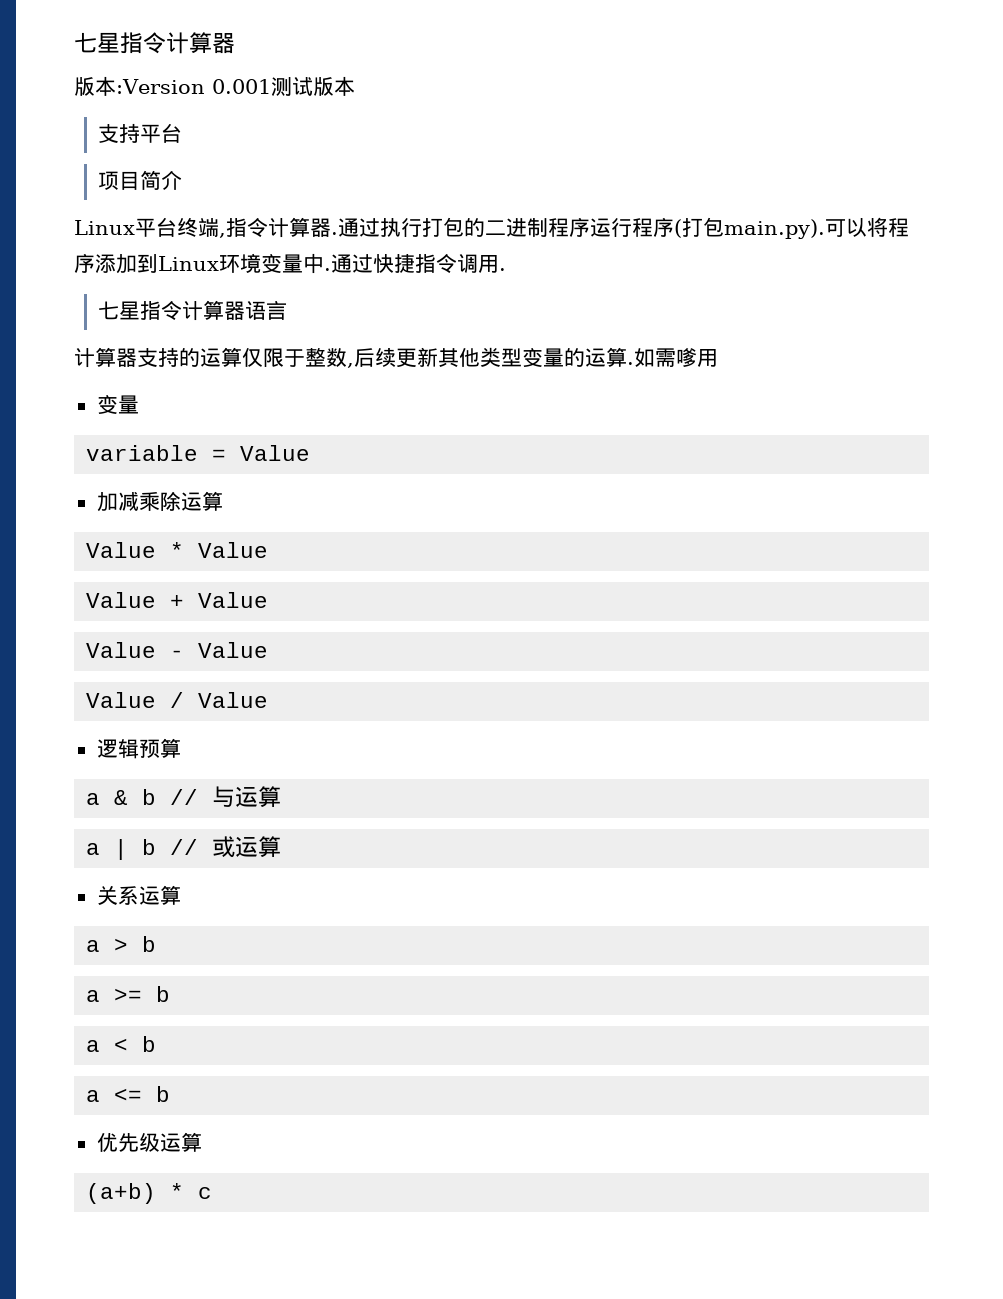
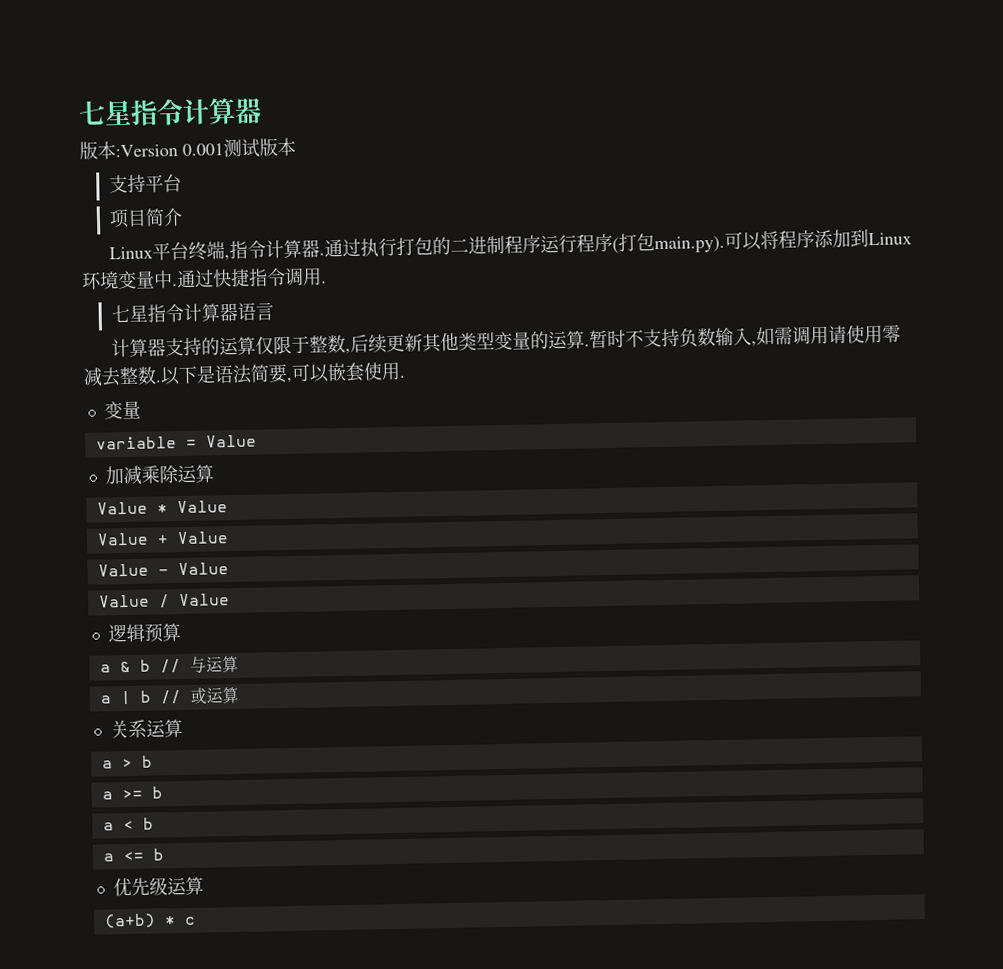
- 如需嗲用
+ 暂时不支持负数输入,如需调用请使用零减去整数.以下是语法简要,可以嵌套使用.

